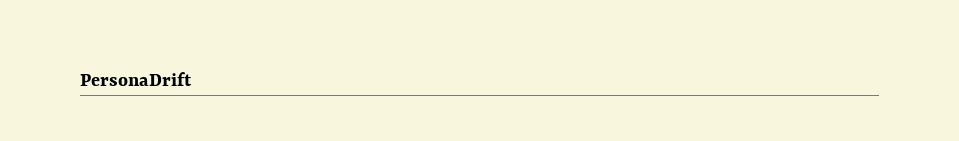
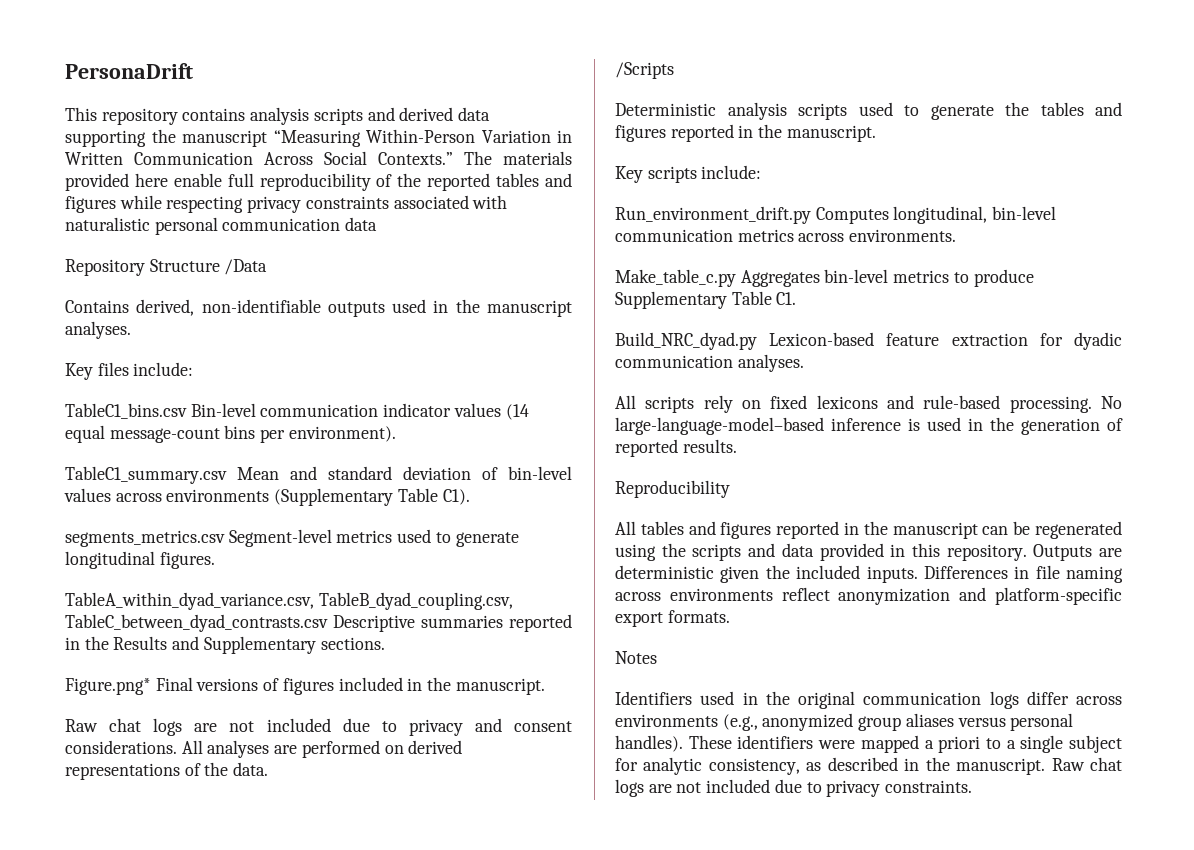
+ This repository contains analysis scripts and derived data supporting the manuscript “Measuring Within-Person Variation in Written Communication Across Social Contexts.” The materials provided here enable full reproducibility of the reported tables and figures while respecting privacy constraints associated with naturalistic personal communication data
+ Repository Structure /Data
+ Contains derived, non-identifiable outputs used in the manuscript analyses.
+ Key files include:
+ TableC1_bins.csv Bin-level communication indicator values (14 equal message-count bins per environment).
+ TableC1_summary.csv Mean and standard deviation of bin-level values across environments (Supplementary Table C1).
+ segments_metrics.csv Segment-level metrics used to generate longitudinal figures.
+ TableA_within_dyad_variance.csv, TableB_dyad_coupling.csv, TableC_between_dyad_contrasts.csv Descriptive summaries reported in the Results and Supplementary sections.
+ Figure.png* Final versions of figures included in the manuscript.
+ Raw chat logs are not included due to privacy and consent considerations. All analyses are performed on derived representations of the data.
+ /Scripts
+ Deterministic analysis scripts used to generate the tables and figures reported in the manuscript.
+ Key scripts include:
+ Run_environment_drift.py Computes longitudinal, bin-level communication metrics across environments.
+ Make_table_c.py Aggregates bin-level metrics to produce Supplementary Table C1.
+ Build_NRC_dyad.py Lexicon-based feature extraction for dyadic communication analyses.
+ All scripts rely on fixed lexicons and rule-based processing. No large-language-model–based inference is used in the generation of reported results.
+ Reproducibility
+ All tables and figures reported in the manuscript can be regenerated using the scripts and data provided in this repository. Outputs are deterministic given the included inputs. Differences in file naming across environments reflect anonymization and platform-specific export formats.
+ Notes
+ Identifiers used in the original communication logs differ across environments (e.g., anonymized group aliases versus personal handles). These identifiers were mapped a priori to a single subject for analytic consistency, as described in the manuscript. Raw chat logs are not included due to privacy constraints.

